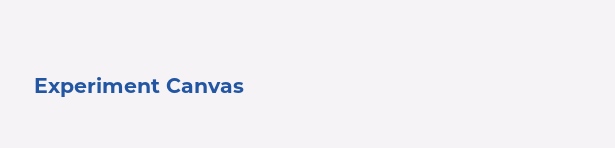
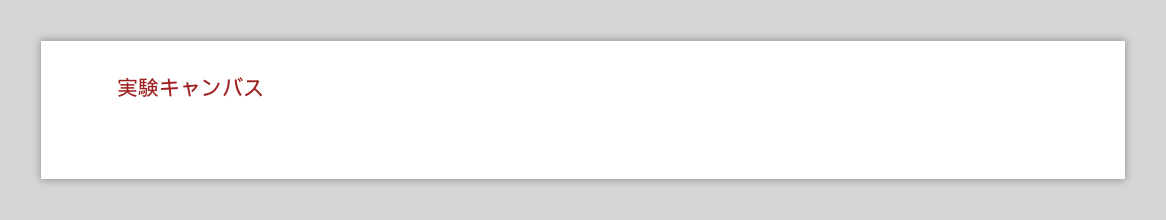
- Experiment Canvas
+ 実験キャンバス

